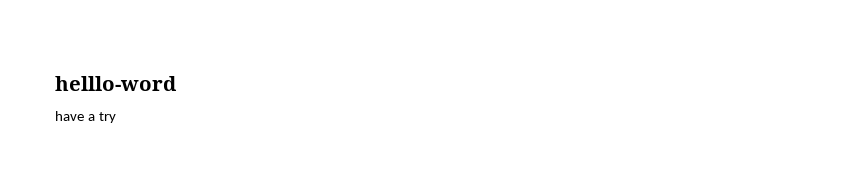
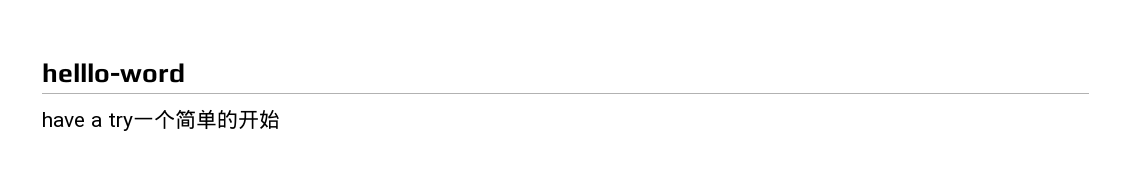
- have a try
+ have a try一个简单的开始

